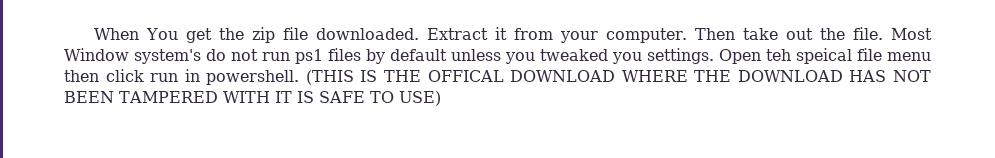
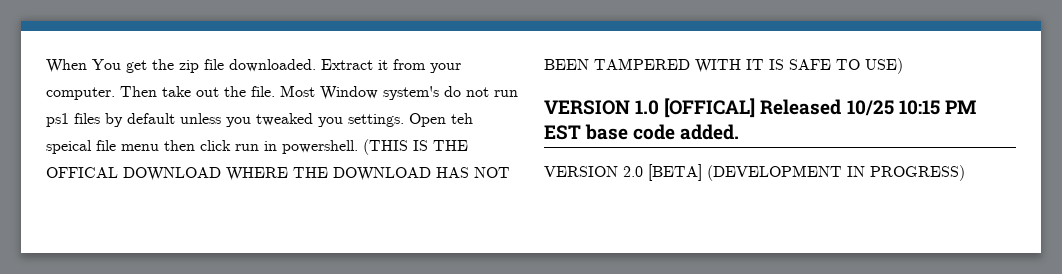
+ VERSION 1.0 [OFFICAL] Released 10/25 10:15 PM EST base code added.
+ VERSION 2.0 [BETA] (DEVELOPMENT IN PROGRESS)

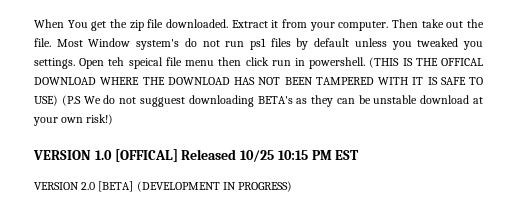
- (THIS IS THE OFFICAL DOWNLOAD WHERE THE DOWNLOAD HAS NOT BEEN TAMPERED WITH IT IS SAFE TO USE)
+ (THIS IS THE OFFICAL DOWNLOAD WHERE THE DOWNLOAD HAS NOT BEEN TAMPERED WITH IT IS SAFE TO USE) (P.S We do not sugguest downloading BETA's as they can be unstable download at your own risk!)
- VERSION 1.0 [OFFICAL] Released 10/25 10:15 PM EST base code added.
+ VERSION 1.0 [OFFICAL] Released 10/25 10:15 PM EST

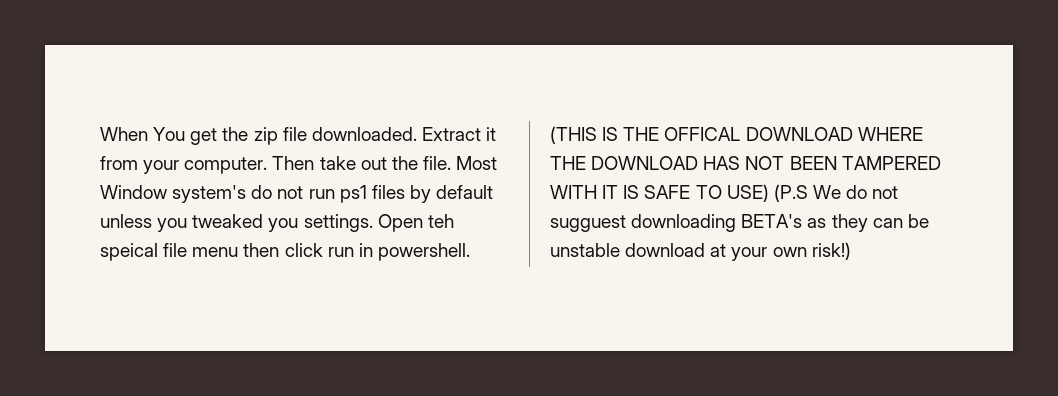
- VERSION 1.0 [OFFICAL] Released 10/25 10:15 PM EST
- VERSION 2.0 [BETA] (DEVELOPMENT IN PROGRESS)

